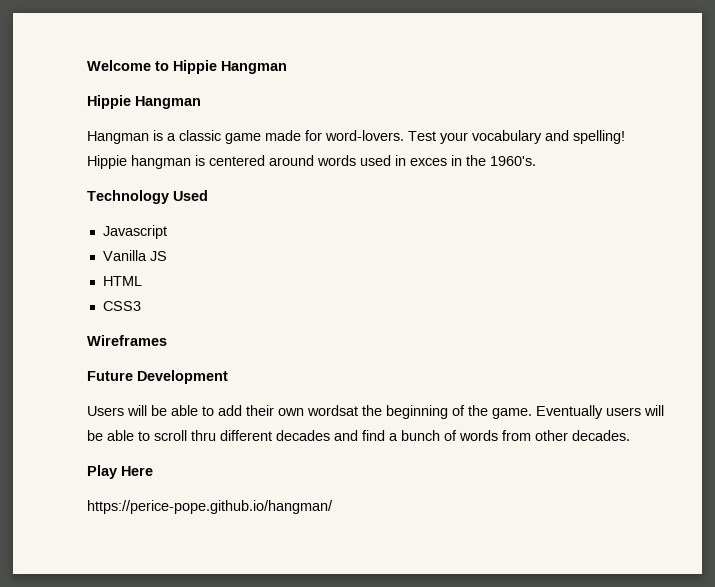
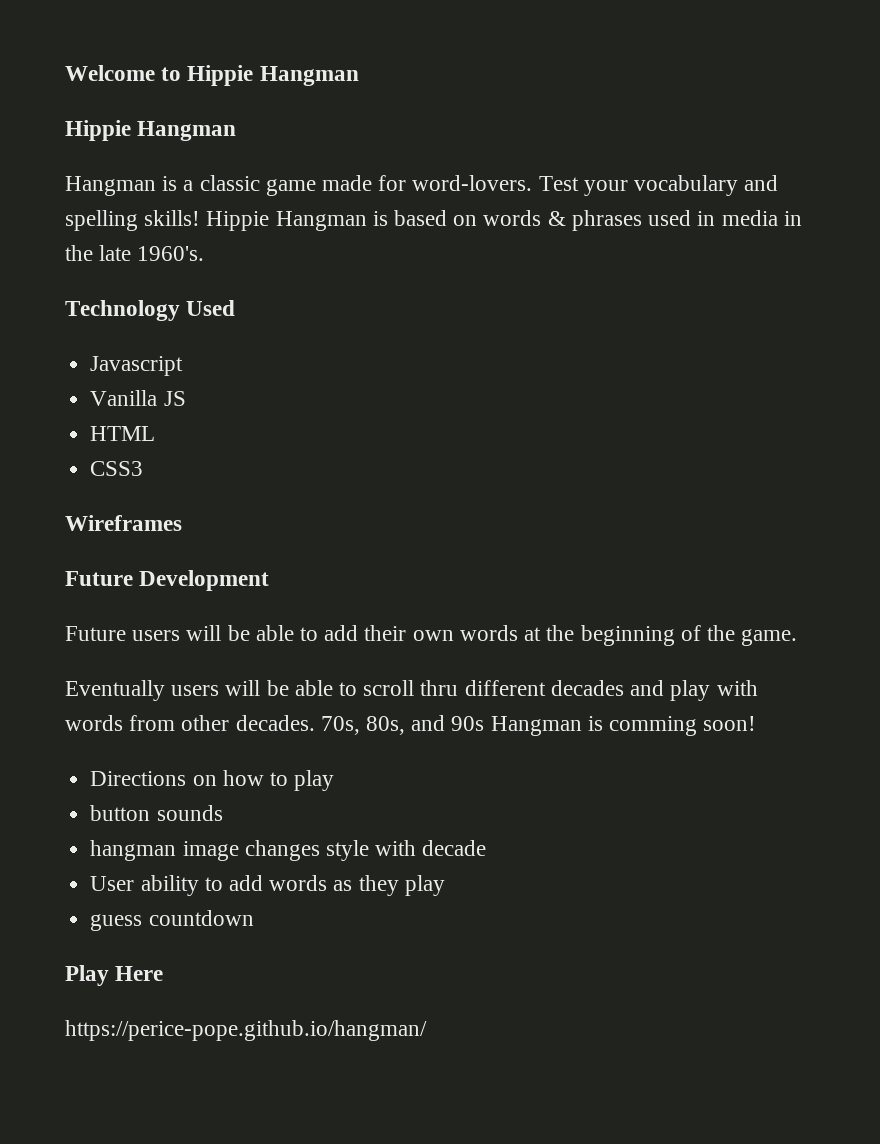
- Test your vocabulary and spelling! Hippie hangman is centered around words used in exces in the 1960's.
+ Test your vocabulary and spelling skills! Hippie Hangman is based on words & phrases used in media in the late 1960's.
- Users will be able to add their own wordsat the beginning of the game. Eventually users will be able to scroll thru different decades and find a bunch of words from other decades.
+ Future users will be able to add their own words at the beginning of the game.
+ Eventually users will be able to scroll thru different decades and play with words from other decades. 70s, 80s, and 90s Hangman is comming soon!
+ Directions on how to play
+ button sounds
+ hangman image changes style with decade
+ User ability to add words as they play
+ guess countdown

